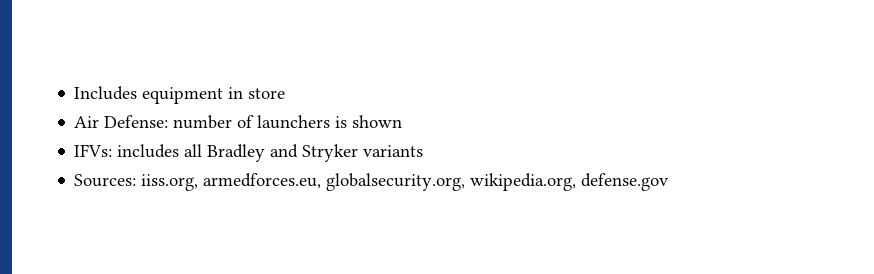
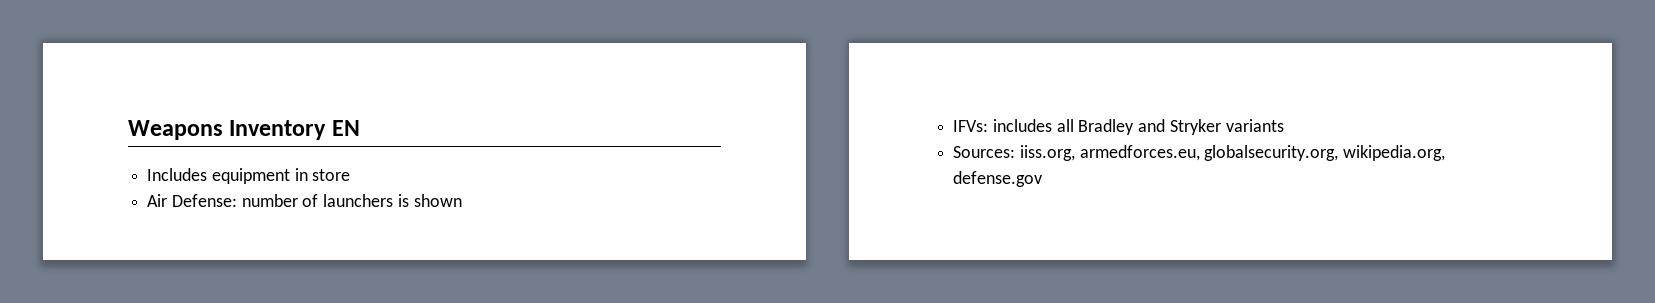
+ Weapons Inventory EN

